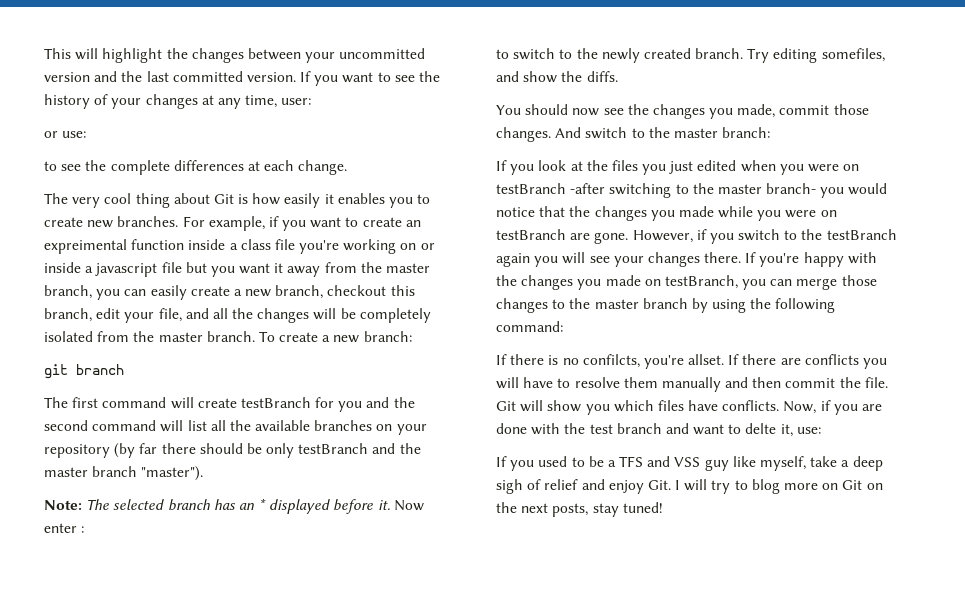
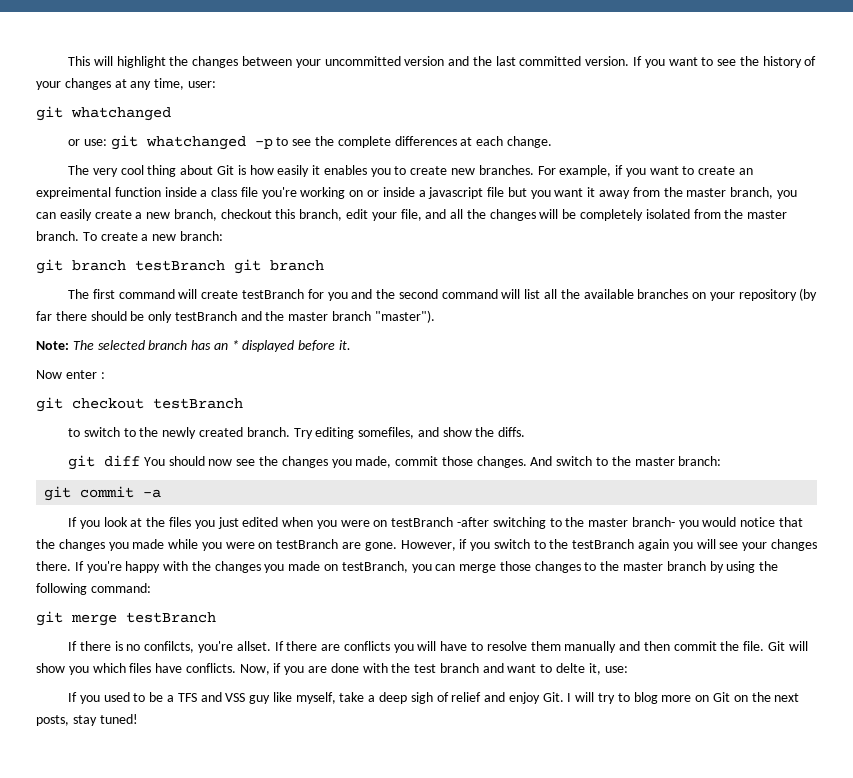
  If you want to see the history of your changes at any time, user:
+ git whatchanged
- or use:
- to see the complete differences at each change.
+ or use: git whatchanged -p to see the complete differences at each change.
- git branch
+ git branch testBranch git branch
- Note: The selected branch has an * displayed before it. Now enter :
+ Note: The selected branch has an * displayed before it.
+ Now enter :
+ git checkout testBranch
- You should now see the changes you made, commit those changes.
+ git diff You should now see the changes you made, commit those changes.
+ git commit -a
+ git merge testBranch

